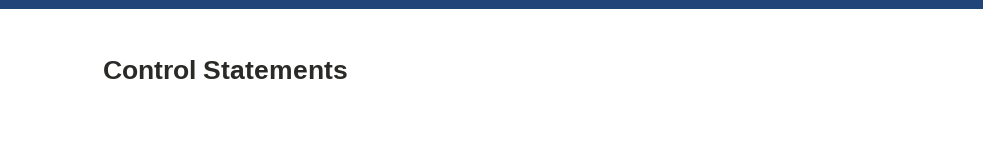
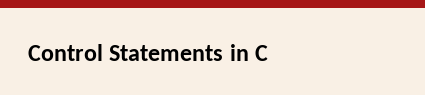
- Control Statements
+ Control Statements in C

